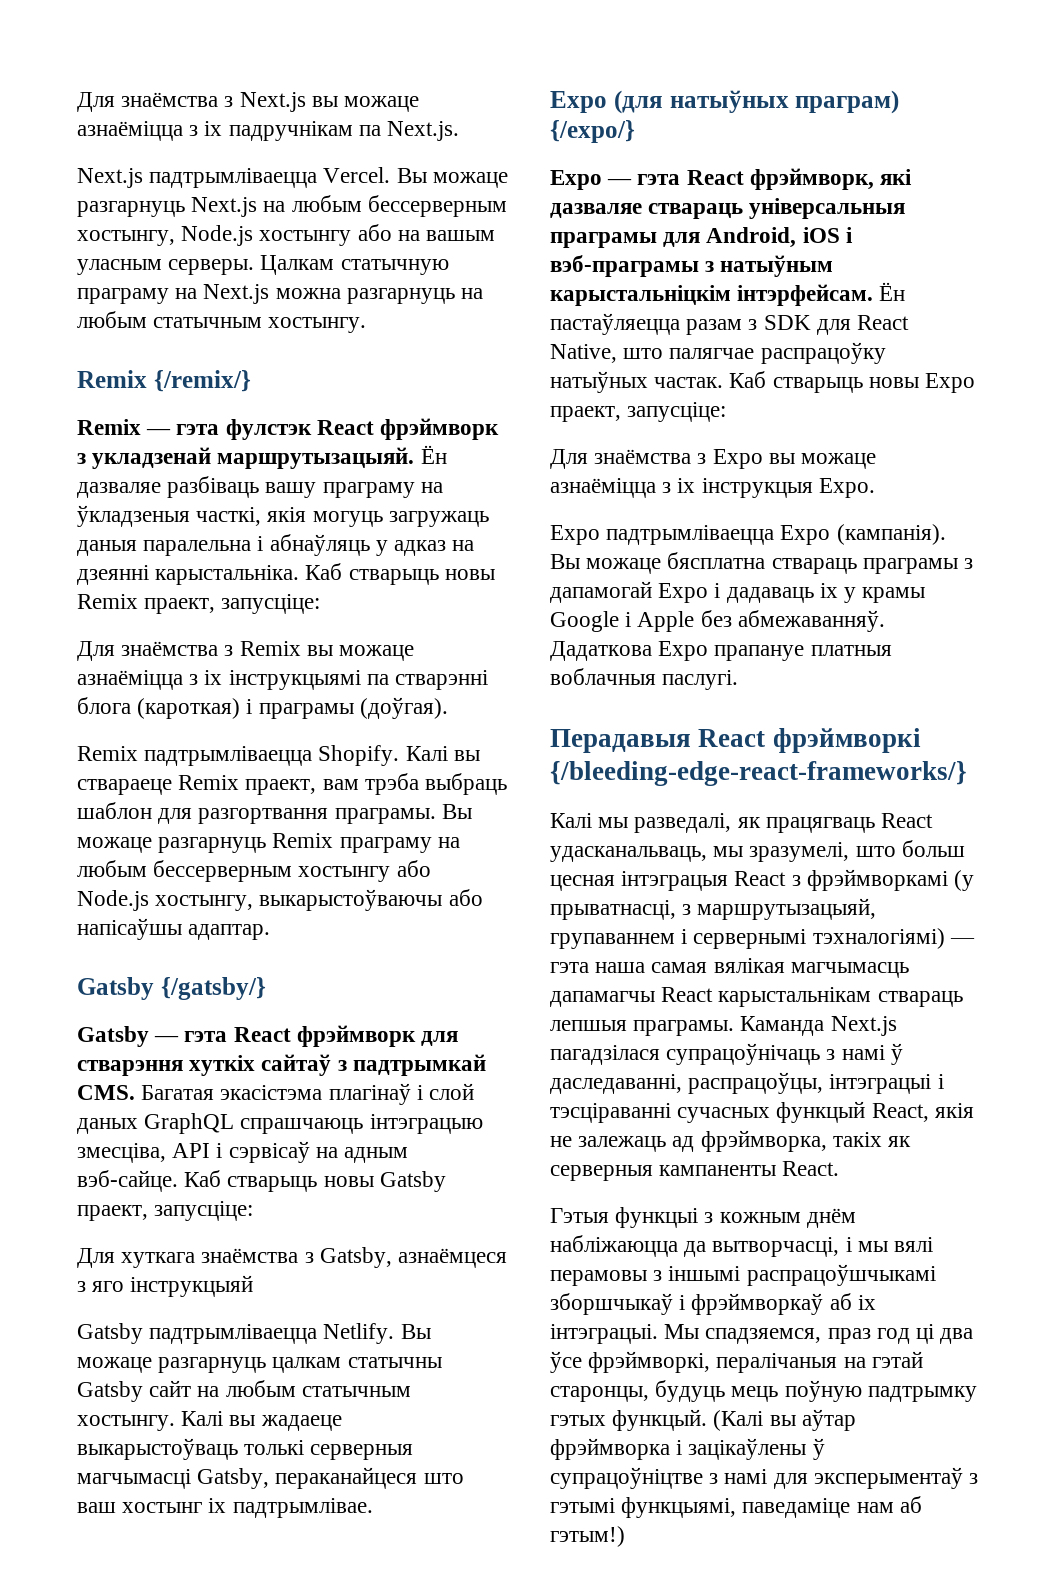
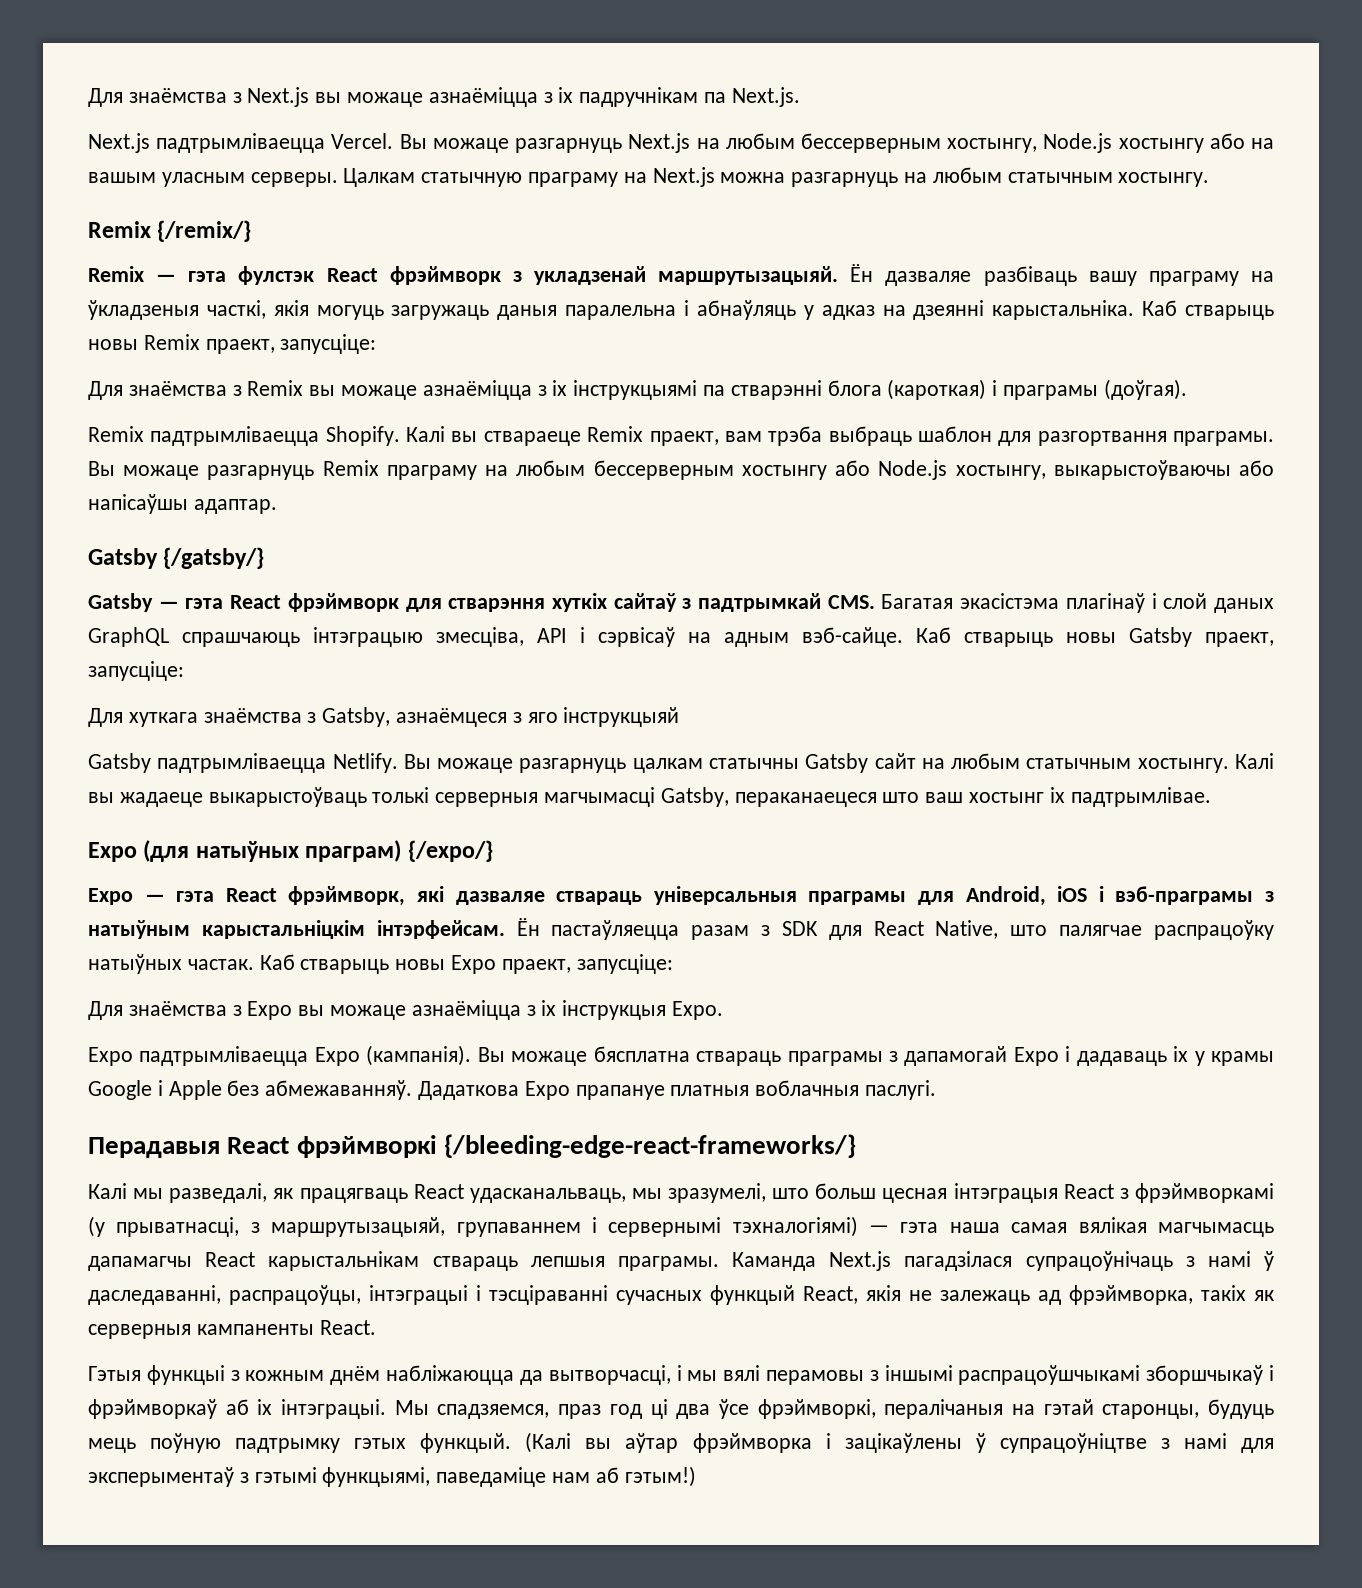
- Калі вы жадаеце выкарыстоўваць толькі серверныя магчымасці Gatsby, пераканайцеся што ваш хостынг іх падтрымлівае.
+ Калі вы жадаеце выкарыстоўваць толькі серверныя магчымасці Gatsby, пераканаецеся што ваш хостынг іх падтрымлівае.

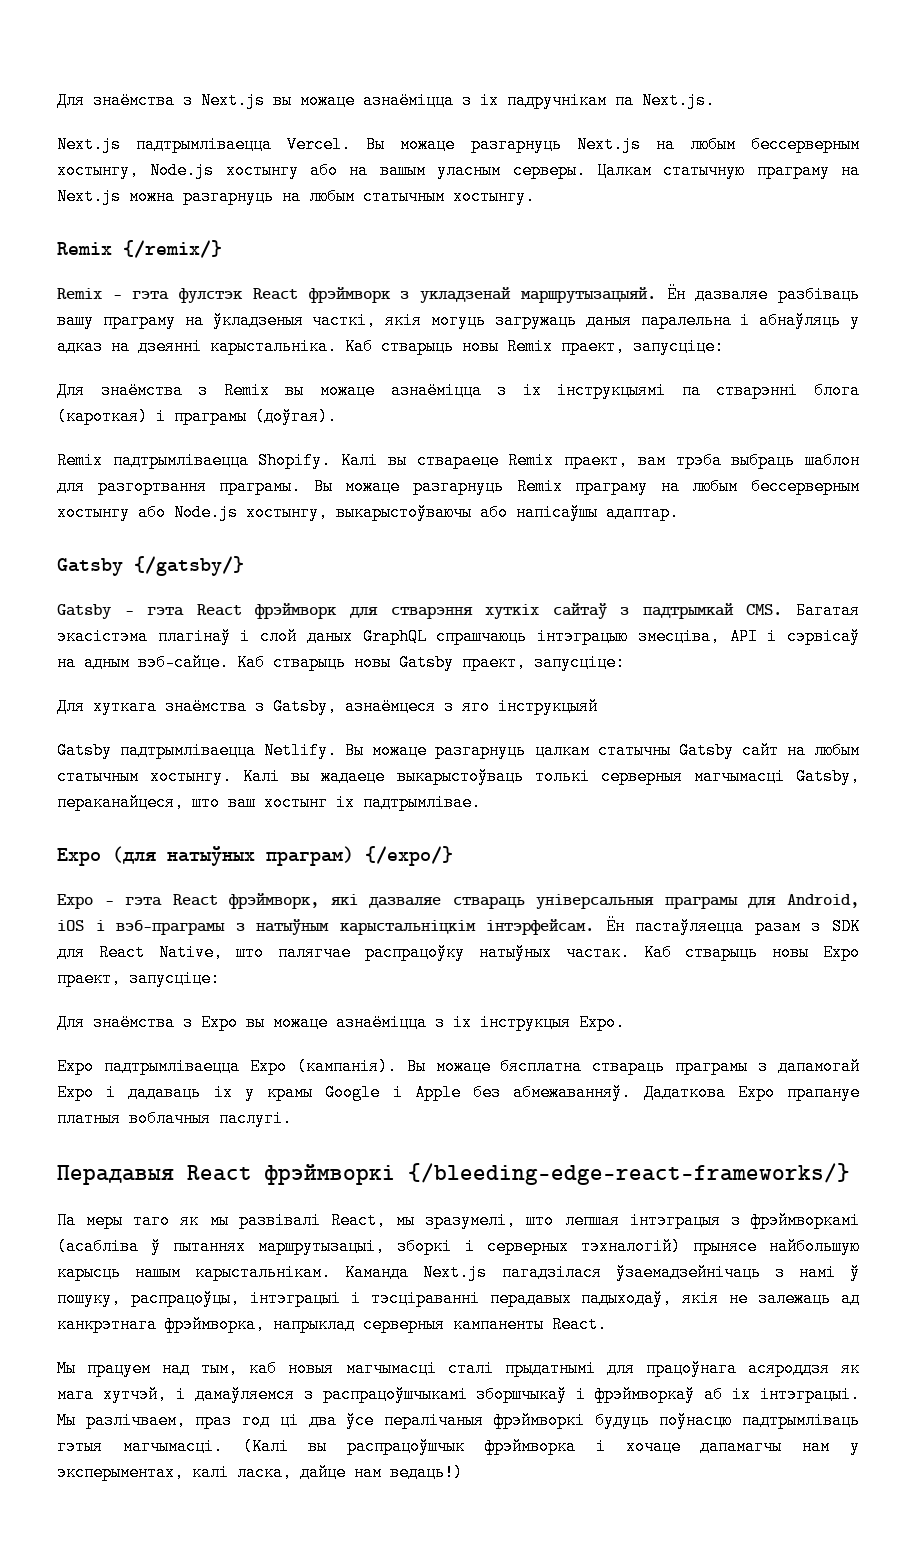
- Калі вы жадаеце выкарыстоўваць толькі серверныя магчымасці Gatsby, пераканаецеся што ваш хостынг іх падтрымлівае.
+ Калі вы жадаеце выкарыстоўваць толькі серверныя магчымасці Gatsby, пераканайцеся, што ваш хостынг іх падтрымлівае.
- Калі мы разведалі, як працягваць React удасканальваць, мы зразумелі, што больш цесная інтэграцыя React з фрэймворкамі (у прыватнасці, з маршрутызацыяй, групаваннем і сервернымі тэхналогіямі) — гэта наша самая вялікая магчымасць дапамагчы React карыстальнікам ствараць лепшыя праграмы.
+ Па меры таго як мы развівалі React, мы зразумелі, што лепшая інтэграцыя з фрэймворкамі (асабліва ў пытаннях маршрутызацыі, зборкі і серверных тэхналогій) прынясе найбольшую карысць нашым карыстальнікам.
- Каманда Next.js пагадзілася супрацоўнічаць з намі ў даследаванні, распрацоўцы, інтэграцыі і тэсціраванні сучасных функцый React, якія не залежаць ад фрэймворка, такіх як серверныя кампаненты React.
+ Каманда Next.js пагадзілася ўзаемадзейнічаць з намі ў пошуку, распрацоўцы, інтэграцыі і тэсціраванні перадавых падыходаў, якія не залежаць ад канкрэтнага фрэймворка, напрыклад серверныя кампаненты React.
- Гэтыя функцыі з кожным днём набліжаюцца да вытворчасці, і мы вялі перамовы з іншымі распрацоўшчыкамі зборшчыкаў і фрэймворкаў аб іх інтэграцыі.
+ Мы працуем над тым, каб новыя магчымасці сталі прыдатнымі для працоўнага асяроддзя як мага хутчэй, і дамаўляемся з распрацоўшчыкамі зборшчыкаў і фрэймворкаў аб іх інтэграцыі.
- Мы спадзяемся, праз год ці два ўсе фрэймворкі, пералічаныя на гэтай старонцы, будуць мець поўную падтрымку гэтых функцый.
+ Мы разлічваем, праз год ці два ўсе пералічаныя фрэймворкі будуць поўнасцю падтрымліваць гэтыя магчымасці.
- (Калі вы аўтар фрэймворка і зацікаўлены ў супрацоўніцтве з намі для эксперыментаў з гэтымі функцыямі, паведаміце нам аб гэтым!)
+ (Калі вы распрацоўшчык фрэймворка і хочаце дапамагчы нам у эксперыментах, калі ласка, дайце нам ведаць!)

